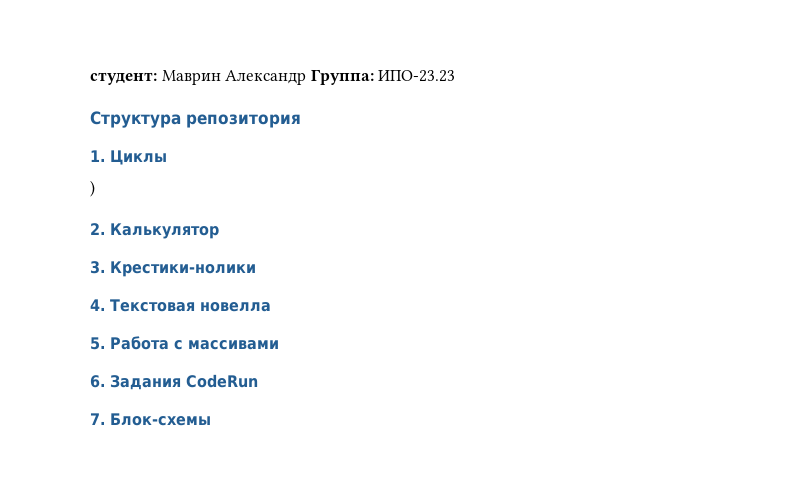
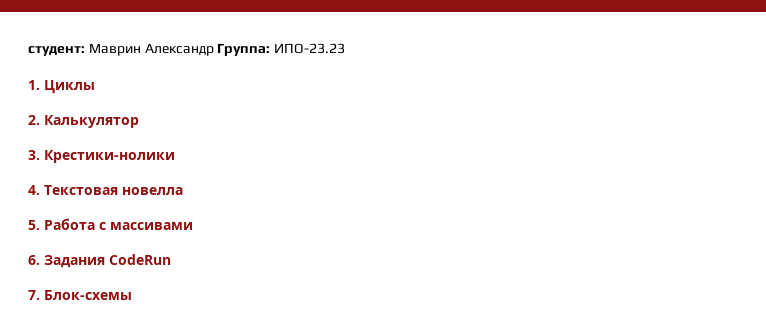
- Структура репозитория
- )

